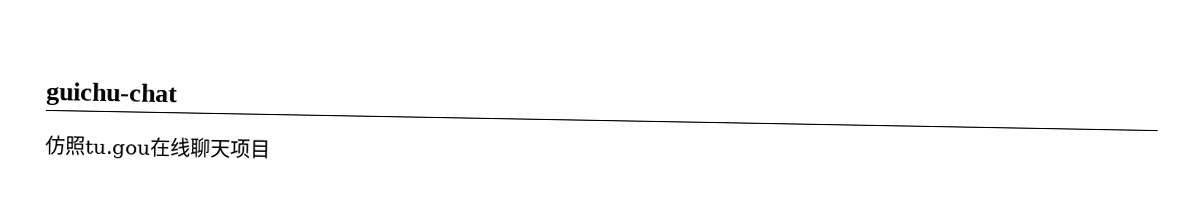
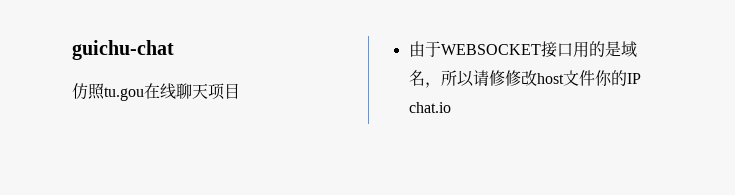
+ 由于WEBSOCKET接口用的是域名，所以请修修改host文件你的IP chat.io

